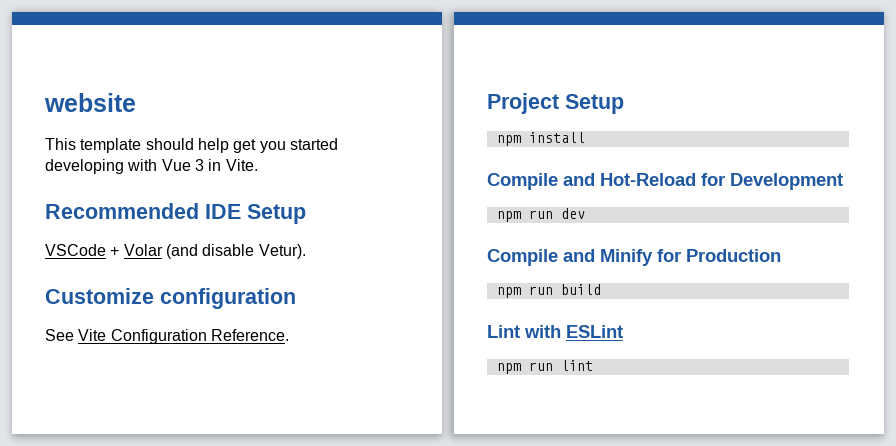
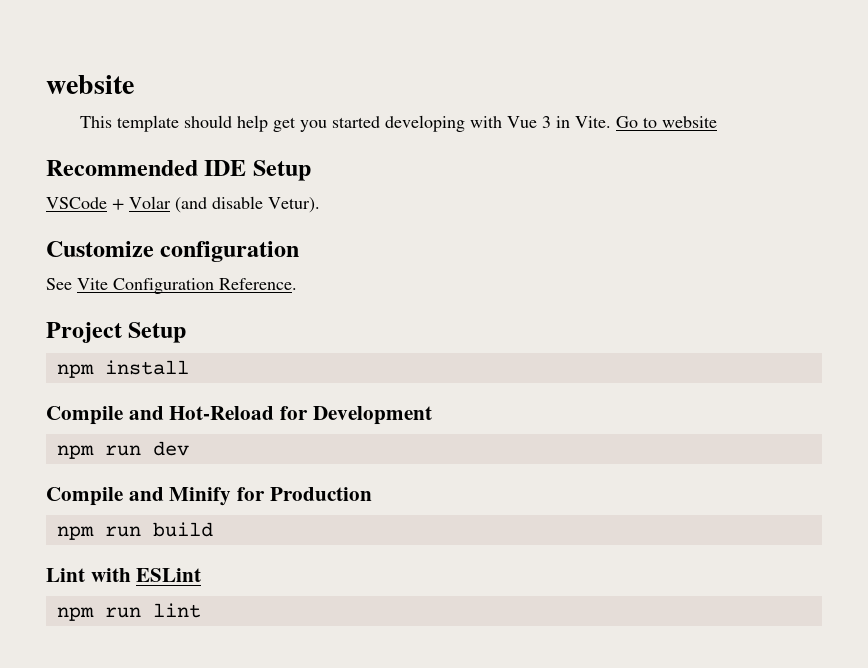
+ Go to website

